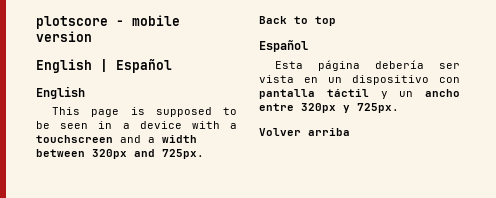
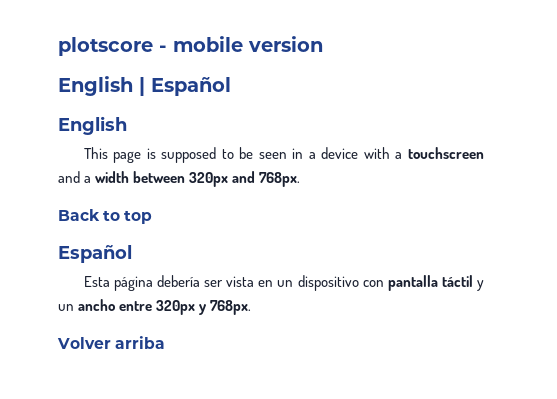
- This page is supposed to be seen in a device with a touchscreen and a width between 320px and 725px.
+ This page is supposed to be seen in a device with a touchscreen and a width between 320px and 768px.
- Esta página debería ser vista en un dispositivo con pantalla táctil y un ancho entre 320px y 725px.
+ Esta página debería ser vista en un dispositivo con pantalla táctil y un ancho entre 320px y 768px.

